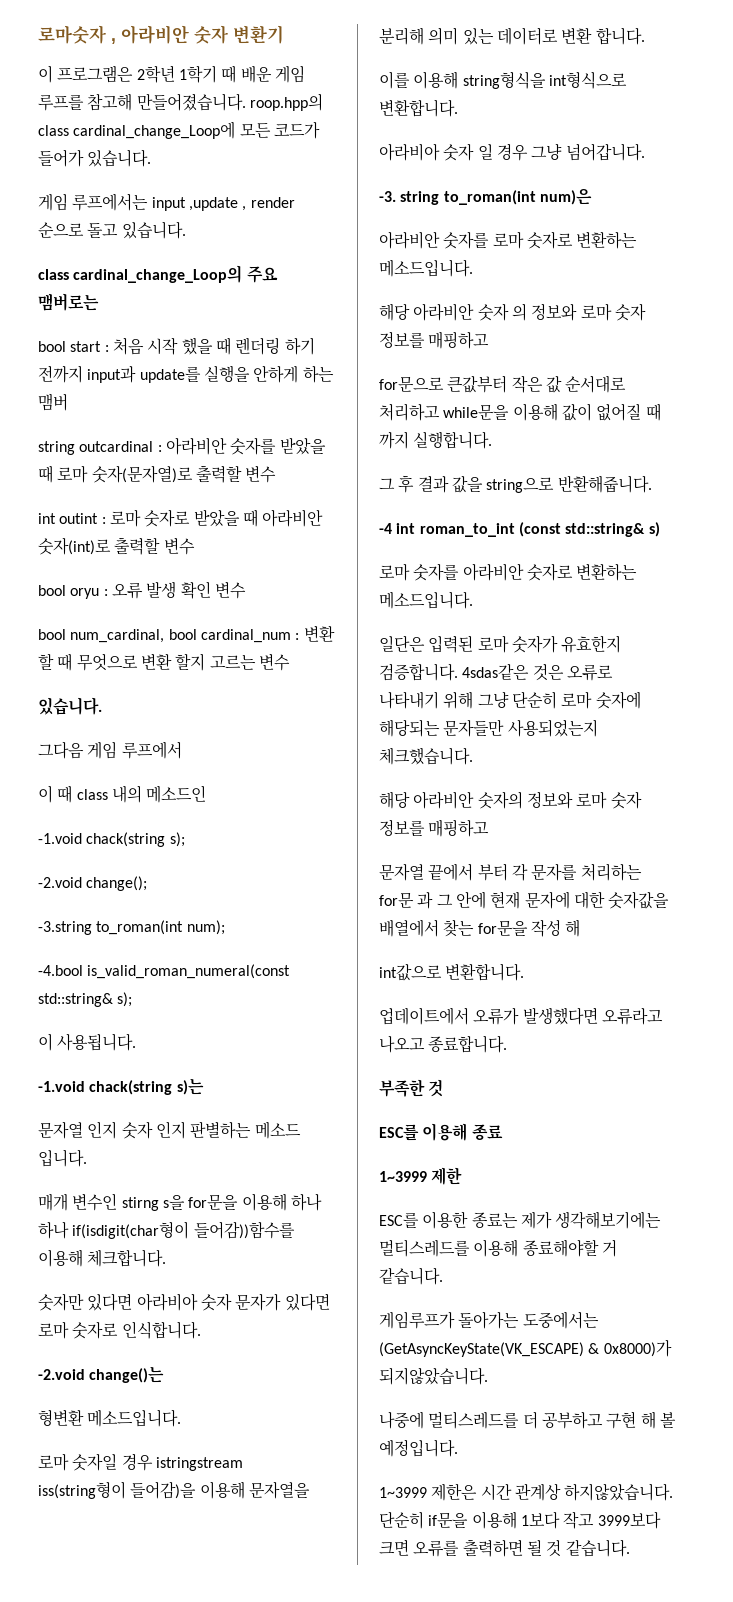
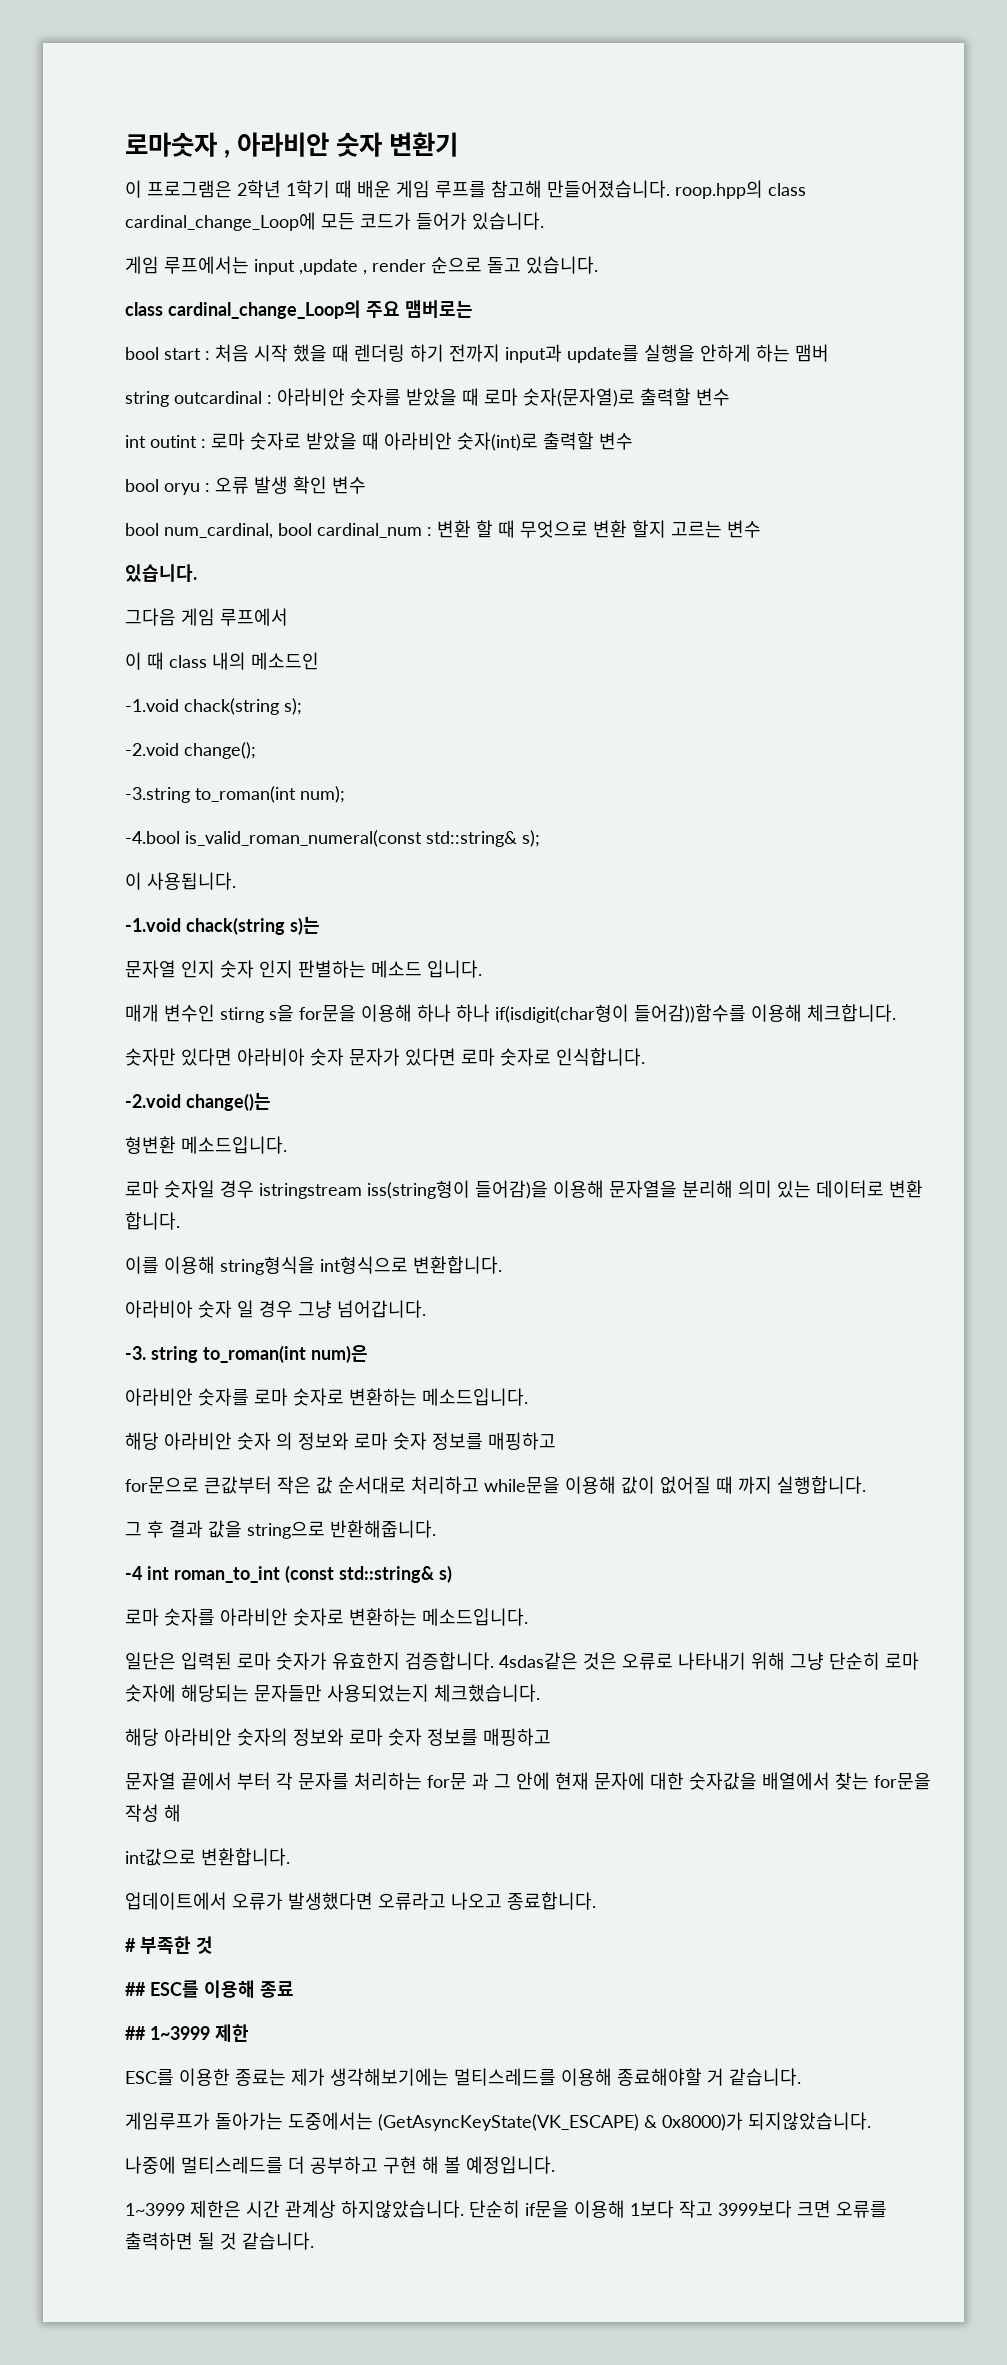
- 부족한 것
+ # 부족한 것
- ESC를 이용해 종료
+ ## ESC를 이용해 종료
- 1~3999 제한
+ ## 1~3999 제한

